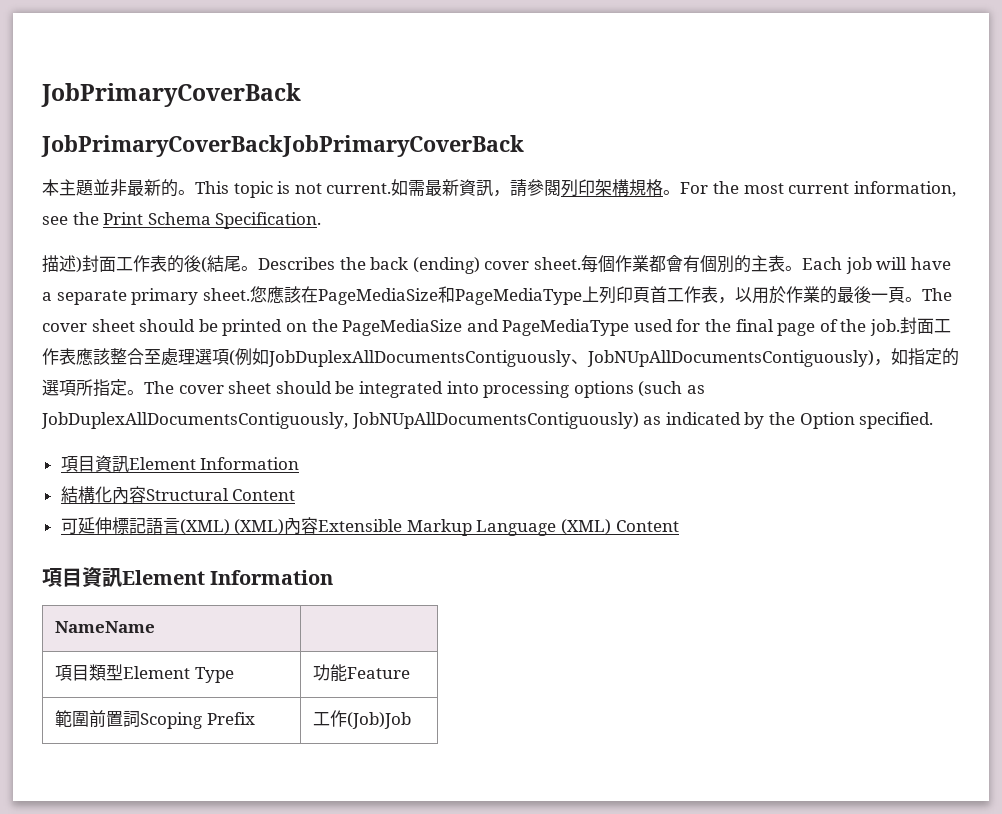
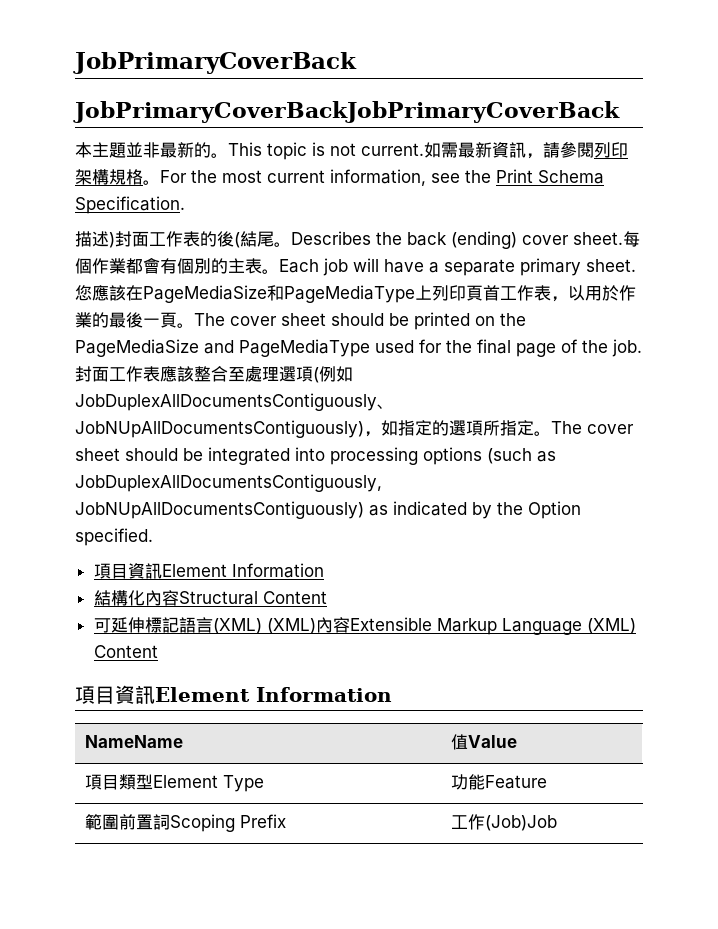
- NameName |
+ NameName | 值Value

